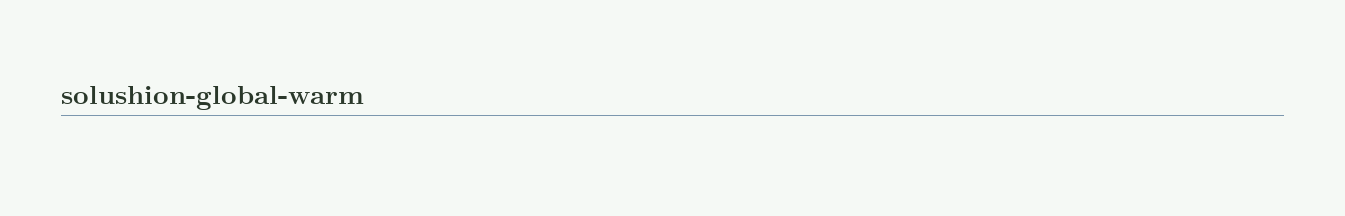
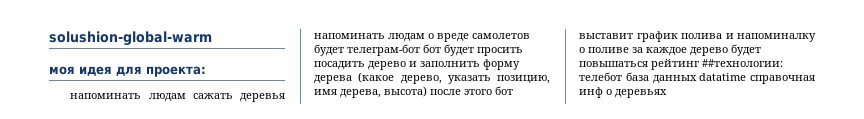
+ моя идея для проекта:
+ напоминать людам сажать деревья напоминать людам о вреде самолетов будет телеграм-бот бот будет просить посадить дерево и заполнить форму дерева (какое дерево, указать позицию, имя дерева, высота) после этого бот выставит график полива и напоминалку о поливе за каждое дерево будет повышаться рейтинг ##технологии: телебот база данных datatime справочная инф о деревьях

